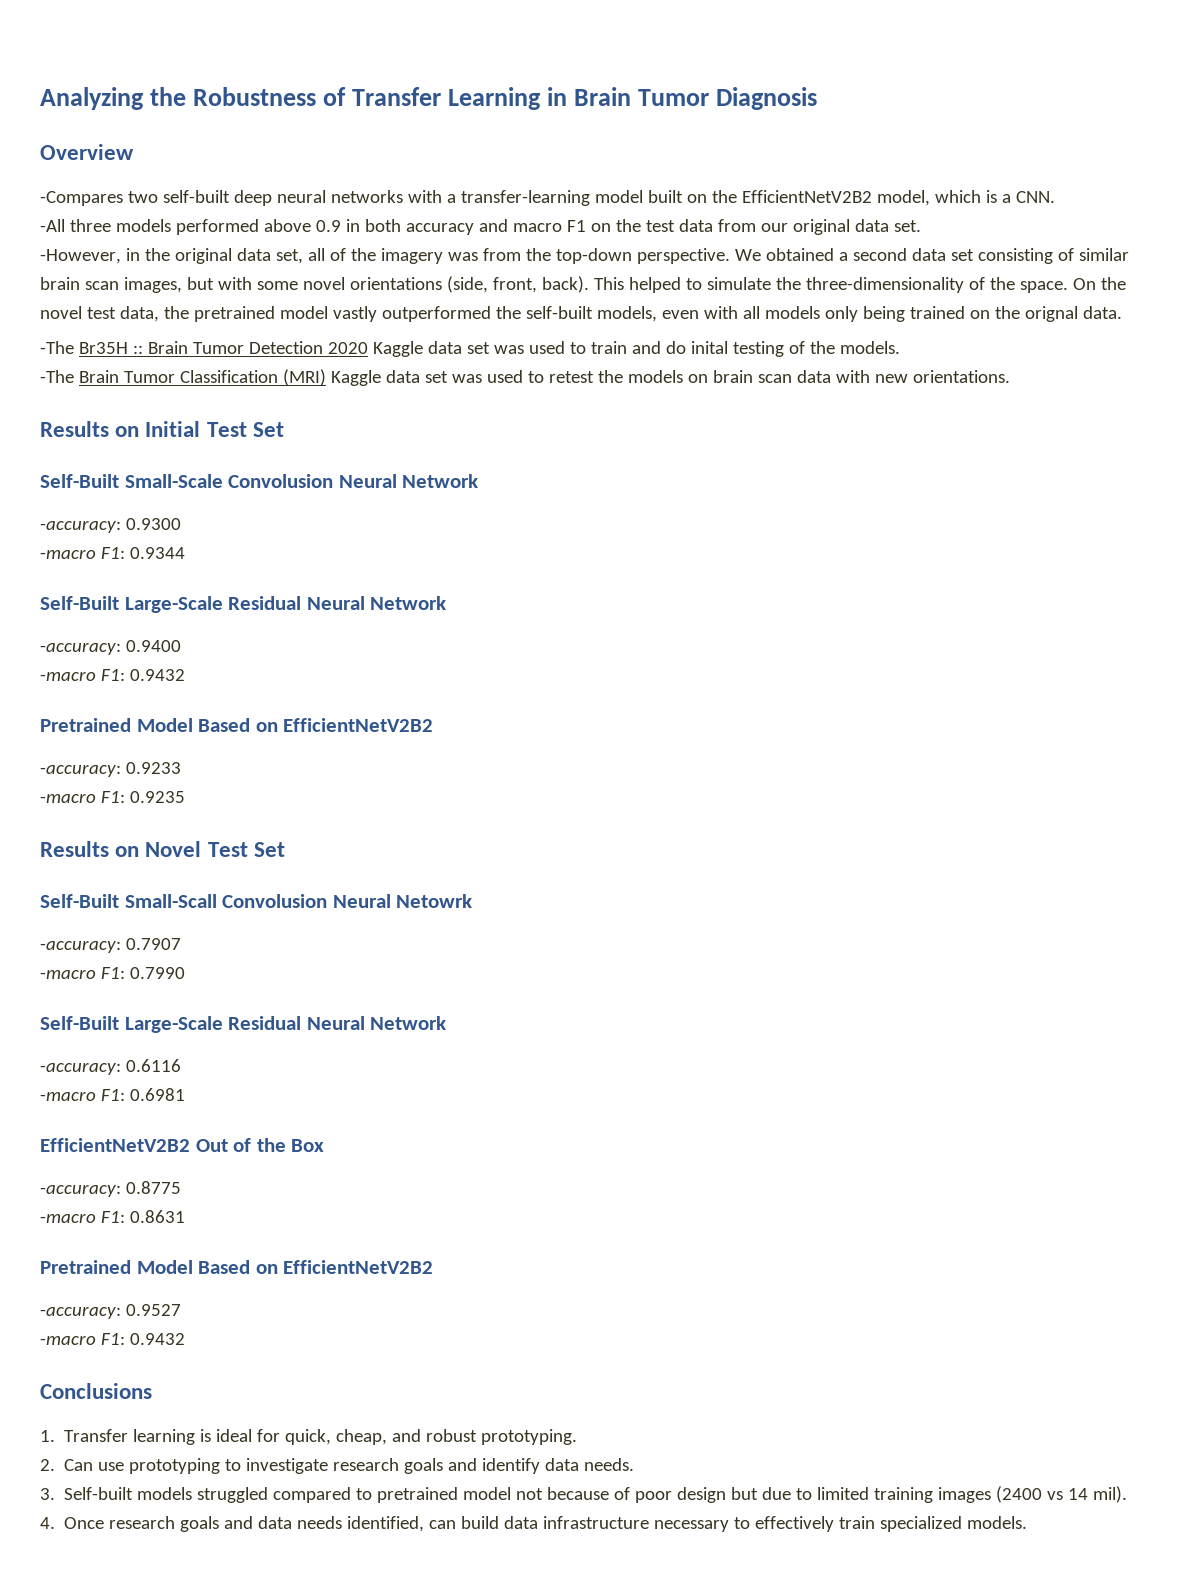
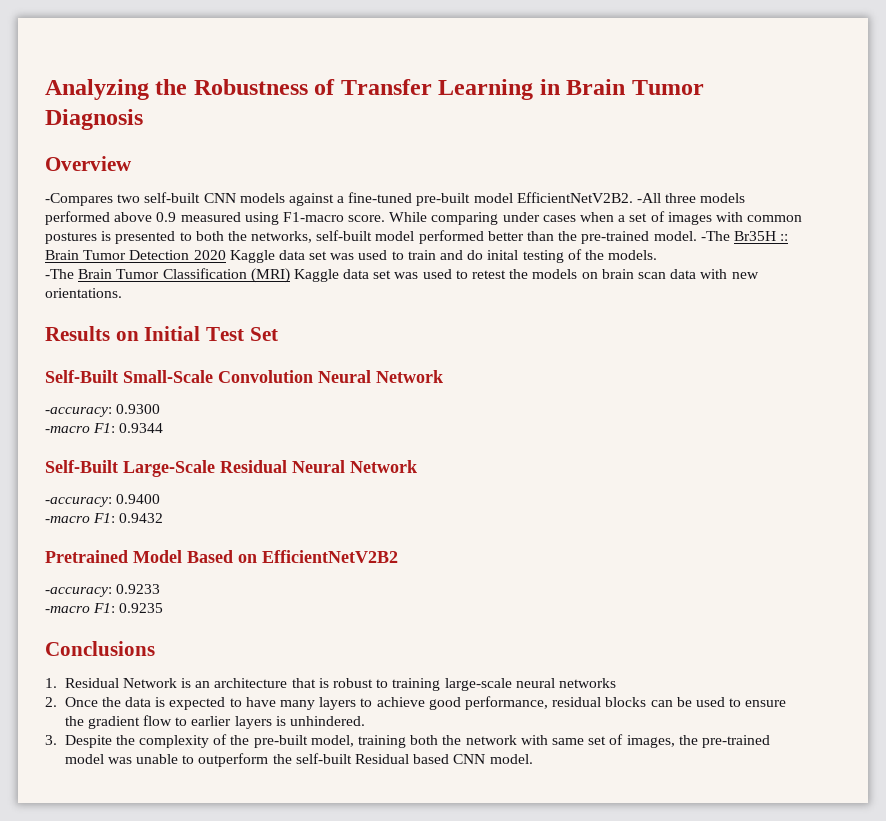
- -Compares two self-built deep neural networks with a transfer-learning model built on the EfficientNetV2B2 model, which is a CNN.
- -All three models performed above 0.9 in both accuracy and macro F1 on the test data from our original data set.
- -However, in the original data set, all of the imagery was from the top-down perspective. We obtained a second data set consisting of similar brain scan images, but with some novel orientations (side, front, back). This helped to simulate the three-dimensionality of the space. On the novel test data, the pretrained model vastly outperformed the self-built models, even with all models only being trained on the orignal data.
- -The Br35H :: Brain Tumor Detection 2020 Kaggle data set was used to train and do inital testing of the models.
+ -Compares two self-built CNN models against a fine-tuned pre-built model EfficientNetV2B2. -All three models performed above 0.9 measured using F1-macro score. While comparing under cases when a set of images with common postures is presented to both the networks, self-built model performed better than the pre-trained model. -The Br35H :: Brain Tumor Detection 2020 Kaggle data set was used to train and do inital testing of the models.
- Self-Built Small-Scale Convolusion Neural Network
+ Self-Built Small-Scale Convolution Neural Network
- Results on Novel Test Set
- Self-Built Small-Scall Convolusion Neural Netowrk
- -accuracy: 0.7907
- -macro F1: 0.7990
- Self-Built Large-Scale Residual Neural Network
- -accuracy: 0.6116
- -macro F1: 0.6981
- EfficientNetV2B2 Out of the Box
- -accuracy: 0.8775
- -macro F1: 0.8631
- Pretrained Model Based on EfficientNetV2B2
- -accuracy: 0.9527
- -macro F1: 0.9432
  Conclusions
- 1. Transfer learning is ideal for quick, cheap, and robust prototyping.
- 2. Can use prototyping to investigate research goals and identify data needs.
- 3. Self-built models struggled compared to pretrained model not because of poor design but due to limited training images (2400 vs 14 mil).
- 4. Once research goals and data needs identified, can build data infrastructure necessary to effectively train specialized models.
+ 1. Residual Network is an architecture that is robust to training large-scale neural networks
+ 2. Once the data is expected to have many layers to achieve good performance, residual blocks can be used to ensure the gradient flow to earlier layers is unhindered.
+ 3. Despite the complexity of the pre-built model, training both the network with same set of images, the pre-trained model was unable to outperform the self-built Residual based CNN model.

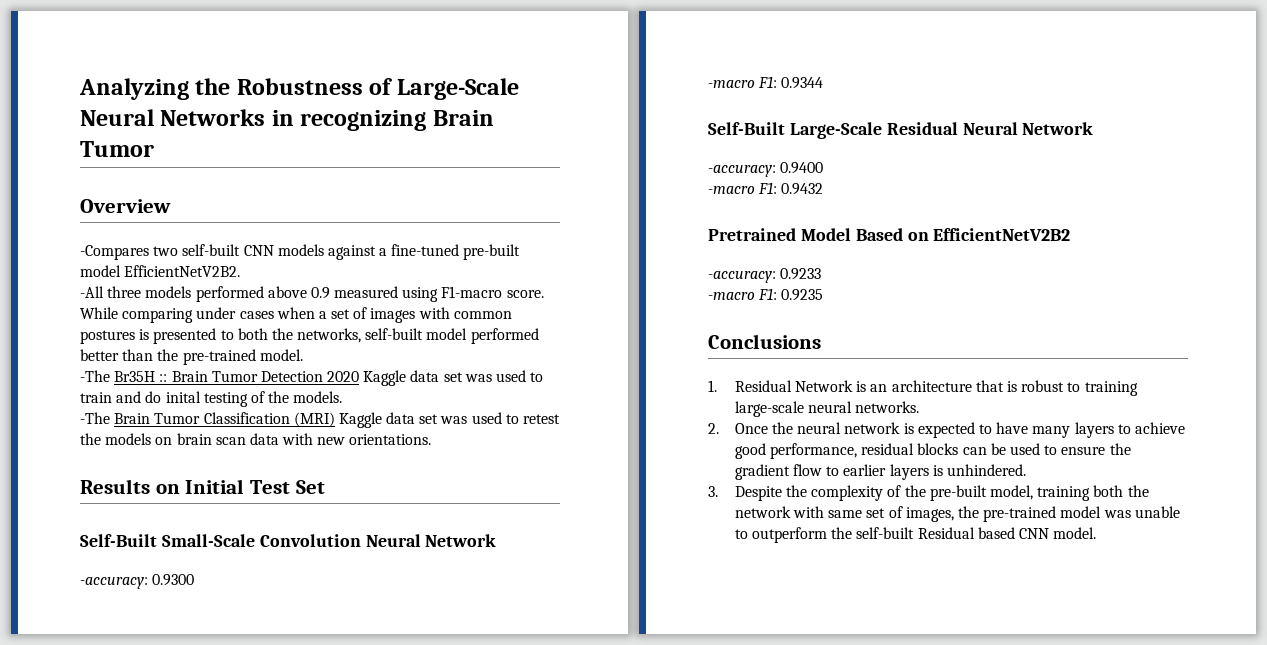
- Analyzing the Robustness of Transfer Learning in Brain Tumor Diagnosis
+ Analyzing the Robustness of Large-Scale Neural Networks in recognizing Brain Tumor
- -Compares two self-built CNN models against a fine-tuned pre-built model EfficientNetV2B2. -All three models performed above 0.9 measured using F1-macro score.
+ -Compares two self-built CNN models against a fine-tuned pre-built model EfficientNetV2B2.
+ -All three models performed above 0.9 measured using F1-macro score.
- While comparing under cases when a set of images with common postures is presented to both the networks, self-built model performed better than the pre-trained model. -The Br35H :: Brain Tumor Detection 2020 Kaggle data set was used to train and do inital testing of the models.
+ While comparing under cases when a set of images with common postures is presented to both the networks, self-built model performed better than the pre-trained model.
+ -The Br35H :: Brain Tumor Detection 2020 Kaggle data set was used to train and do inital testing of the models.
- 1. Residual Network is an architecture that is robust to training large-scale neural networks
+ 1. Residual Network is an architecture that is robust to training large-scale neural networks.
- 2. Once the data is expected to have many layers to achieve good performance, residual blocks can be used to ensure the gradient flow to earlier layers is unhindered.
+ 2. Once the neural network is expected to have many layers to achieve good performance, residual blocks can be used to ensure the gradient flow to earlier layers is unhindered.

